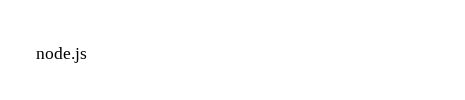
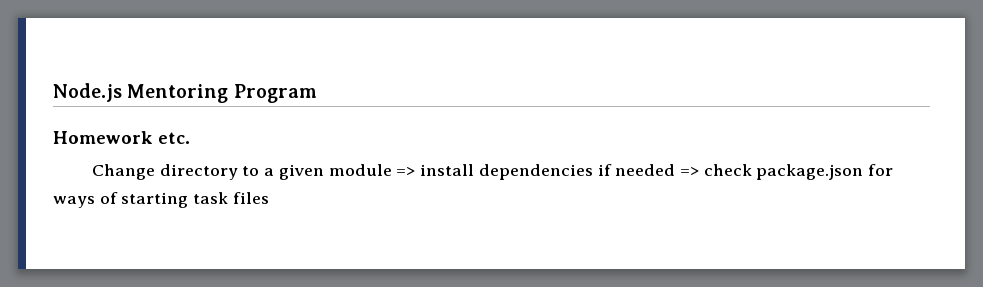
- node.js
+ Node.js Mentoring Program
+ Homework etc.
+ Change directory to a given module => install dependencies if needed => check package.json for ways of starting task files

